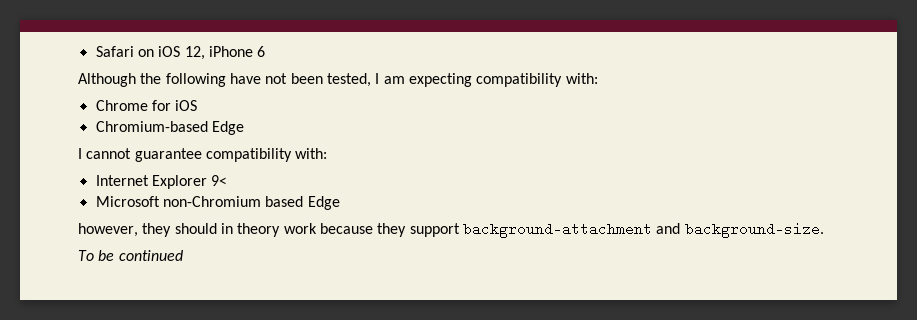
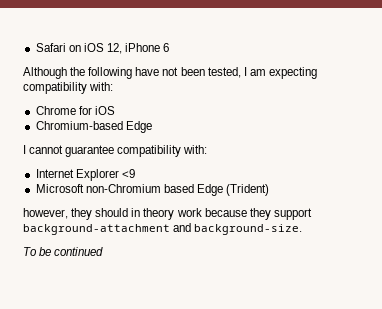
- Internet Explorer 9<
+ Internet Explorer <9
- Microsoft non-Chromium based Edge
+ Microsoft non-Chromium based Edge (Trident)

